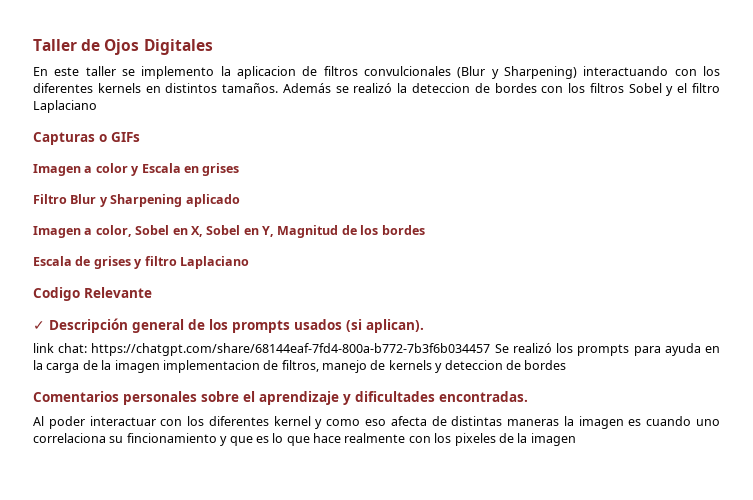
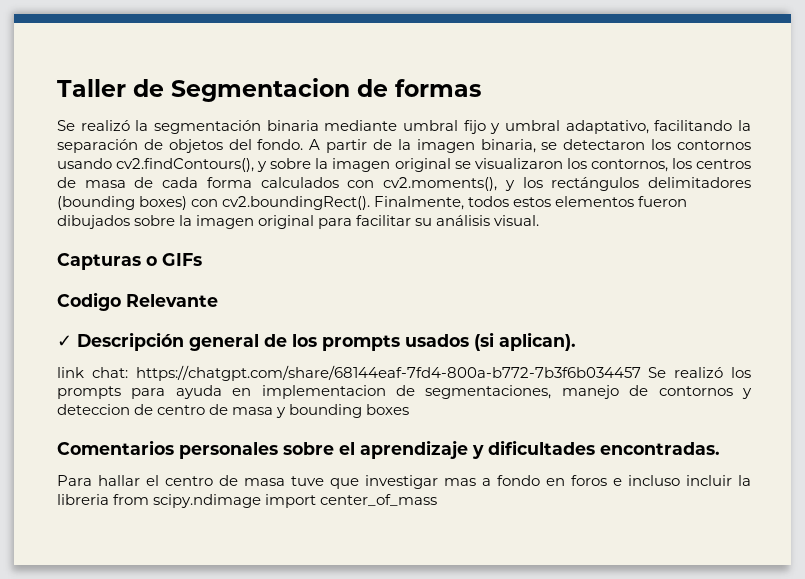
- Taller de Ojos Digitales
- En este taller se implemento la aplicacion de filtros convulcionales (Blur y Sharpening) interactuando con los diferentes kernels en distintos tamaños. Además se realizó la deteccion de bordes con los filtros Sobel y el filtro Laplaciano
+ Taller de Segmentacion de formas
+ Se realizó la segmentación binaria mediante umbral fijo y umbral adaptativo, facilitando la separación de objetos del fondo. A partir de la imagen binaria, se detectaron los contornos usando cv2.findContours(), y sobre la imagen original se visualizaron los contornos, los centros de masa de cada forma calculados con cv2.moments(), y los rectángulos delimitadores (bounding boxes) con cv2.boundingRect(). Finalmente, todos estos elementos fueron dibujados sobre la imagen original para facilitar su análisis visual.
  Capturas o GIFs
- Imagen a color y Escala en grises
- Filtro Blur y Sharpening aplicado
- Imagen a color, Sobel en X, Sobel en Y, Magnitud de los bordes
- Escala de grises y filtro Laplaciano
- link chat: https://chatgpt.com/share/68144eaf-7fd4-800a-b772-7b3f6b034457 Se realizó los prompts para ayuda en la carga de la imagen implementacion de filtros, manejo de kernels y deteccion de bordes
+ link chat: https://chatgpt.com/share/68144eaf-7fd4-800a-b772-7b3f6b034457 Se realizó los prompts para ayuda en implementacion de segmentaciones, manejo de contornos y deteccion de centro de masa y bounding boxes
- Al poder interactuar con los diferentes kernel y como eso afecta de distintas maneras la imagen es cuando uno correlaciona su fincionamiento y que es lo que hace realmente con los pixeles de la imagen
+ Para hallar el centro de masa tuve que investigar mas a fondo en foros e incluso incluir la libreria from scipy.ndimage import center_of_mass

